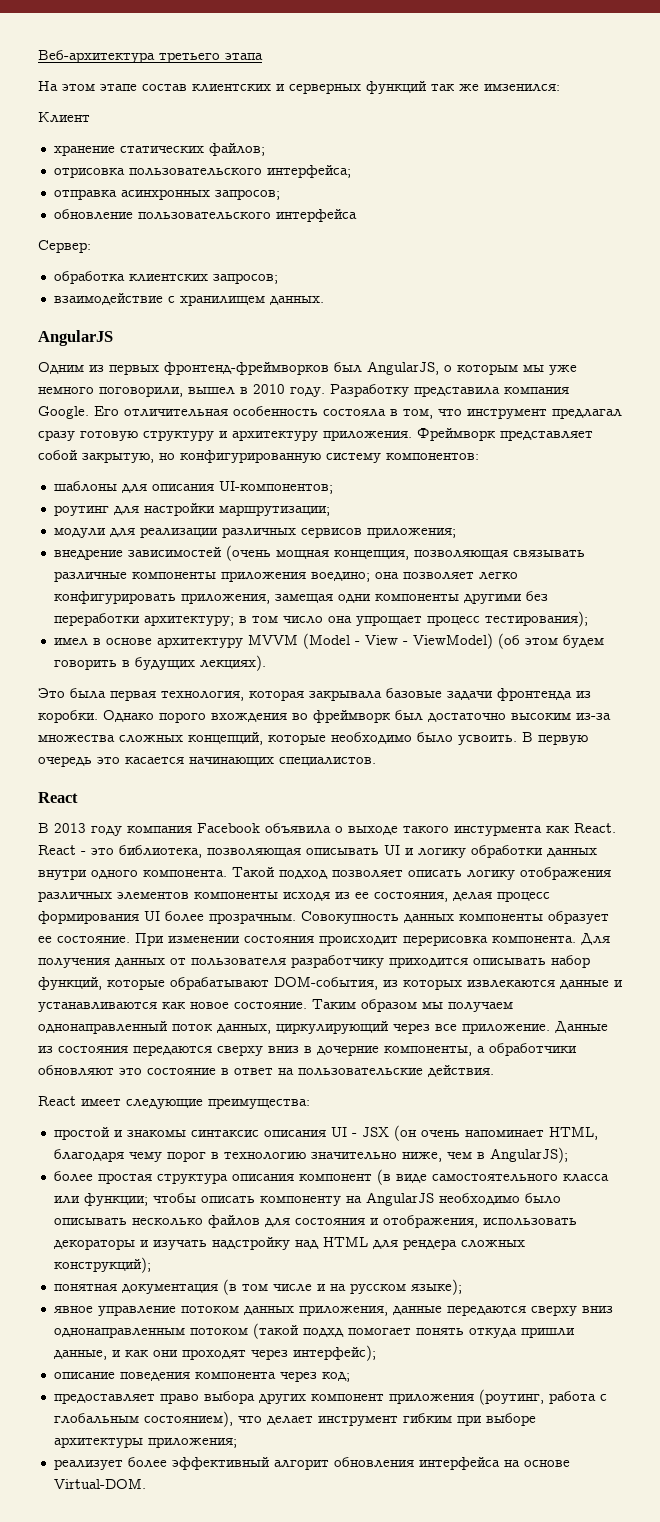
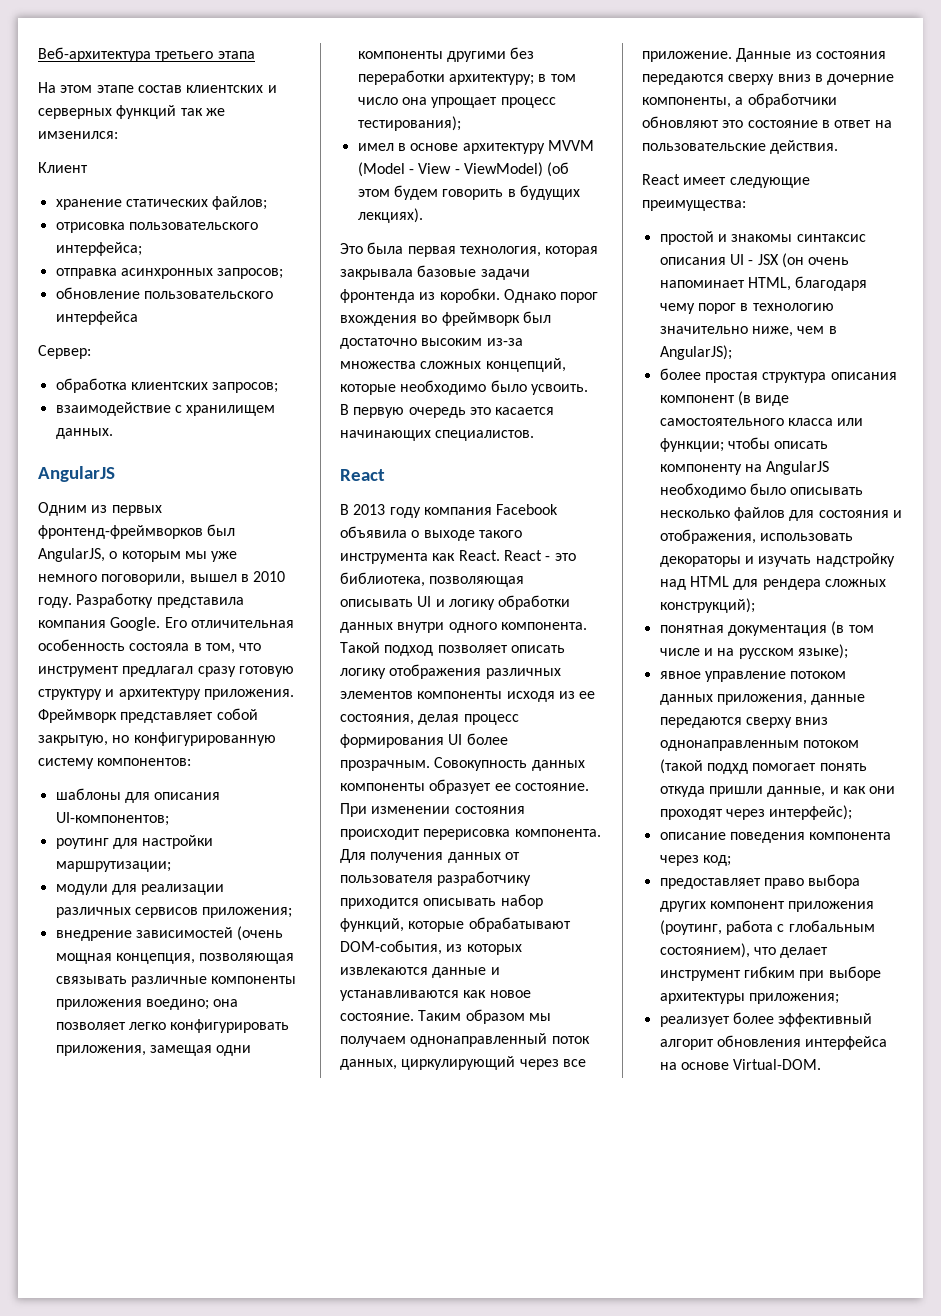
- Однако порого вхождения во фреймворк был достаточно высоким из-за множества сложных концепций, которые необходимо было усвоить.
+ Однако порог вхождения во фреймворк был достаточно высоким из-за множества сложных концепций, которые необходимо было усвоить.
- В 2013 году компания Facebook объявила о выходе такого инстурмента как React.
+ В 2013 году компания Facebook объявила о выходе такого инструмента как React.

